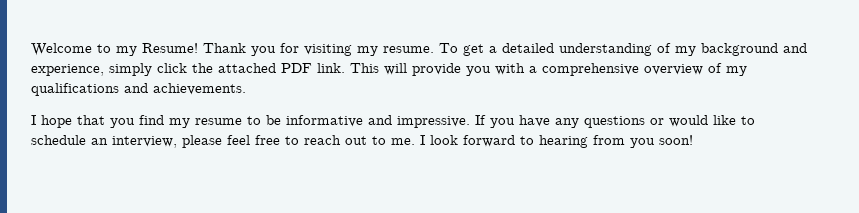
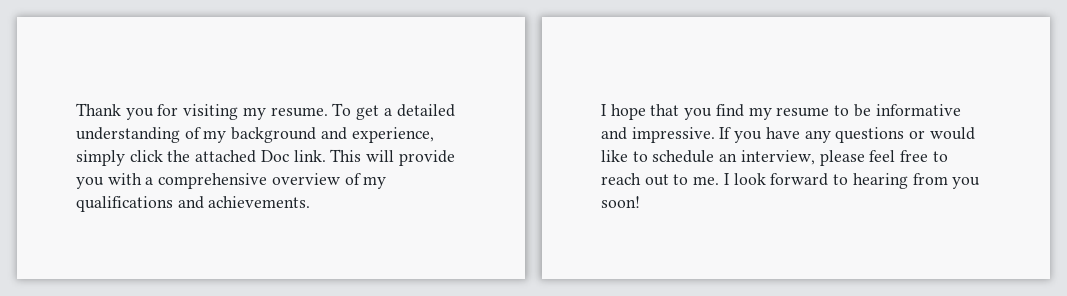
- Welcome to my Resume!
- To get a detailed understanding of my background and experience, simply click the attached PDF link.
+ To get a detailed understanding of my background and experience, simply click the attached Doc link.

